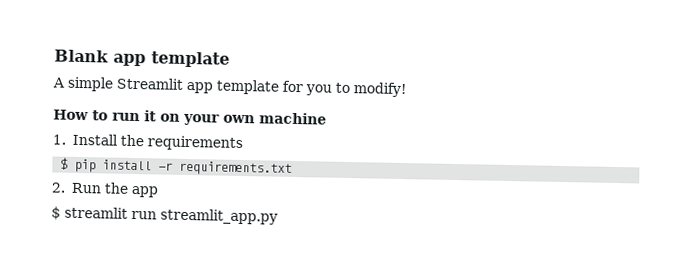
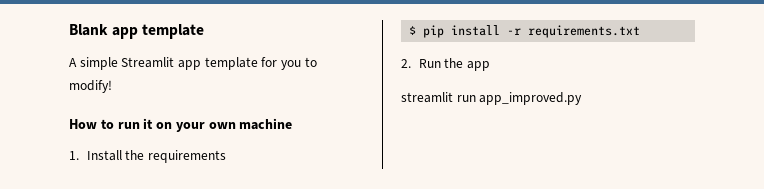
- $ streamlit run streamlit_app.py
+ streamlit run app_improved.py

